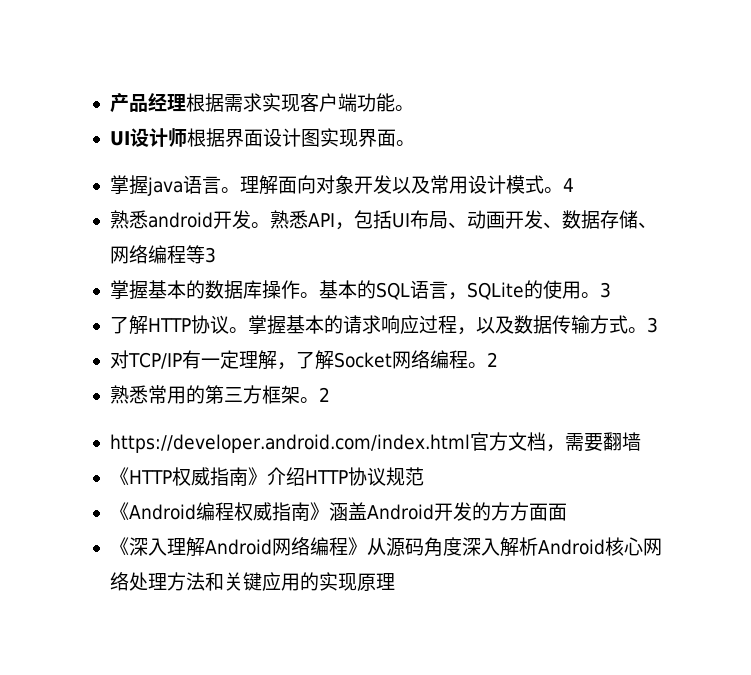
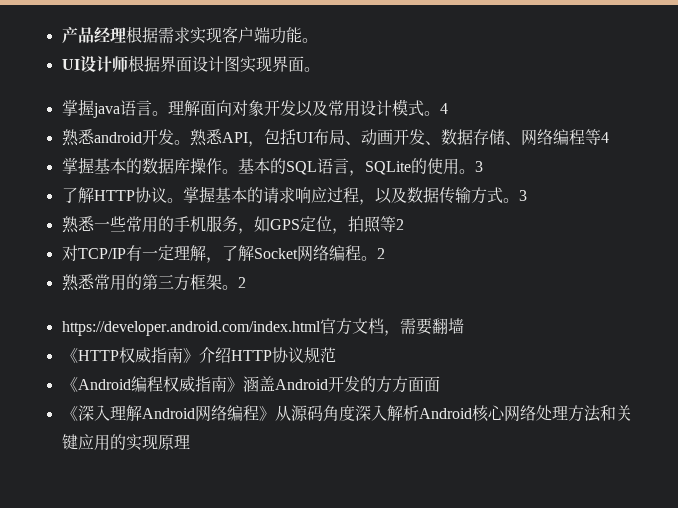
- 熟悉API，包括UI布局、动画开发、数据存储、网络编程等3
+ 熟悉API，包括UI布局、动画开发、数据存储、网络编程等4
+ 熟悉一些常用的手机服务，如GPS定位，拍照等2

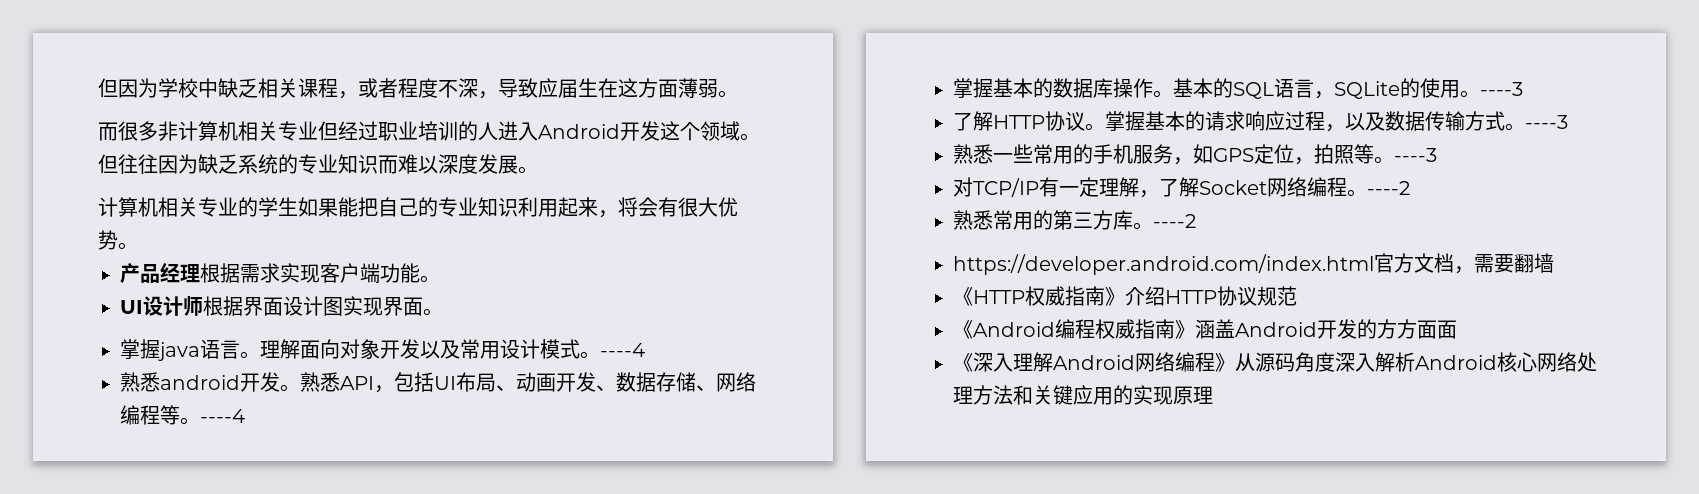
+ 但因为学校中缺乏相关课程，或者程度不深，导致应届生在这方面薄弱。
+ 而很多非计算机相关专业但经过职业培训的人进入Android开发这个领域。但往往因为缺乏系统的专业知识而难以深度发展。
+ 计算机相关专业的学生如果能把自己的专业知识利用起来，将会有很大优势。
- 理解面向对象开发以及常用设计模式。4
+ 理解面向对象开发以及常用设计模式。----4
- 熟悉API，包括UI布局、动画开发、数据存储、网络编程等4
+ 熟悉API，包括UI布局、动画开发、数据存储、网络编程等。----4
- 基本的SQL语言，SQLite的使用。3
+ 基本的SQL语言，SQLite的使用。----3
- 掌握基本的请求响应过程，以及数据传输方式。3
+ 掌握基本的请求响应过程，以及数据传输方式。----3
- 熟悉一些常用的手机服务，如GPS定位，拍照等2
+ 熟悉一些常用的手机服务，如GPS定位，拍照等。----3
- 对TCP/IP有一定理解，了解Socket网络编程。2
+ 对TCP/IP有一定理解，了解Socket网络编程。----2
- 熟悉常用的第三方框架。2
+ 熟悉常用的第三方库。----2

